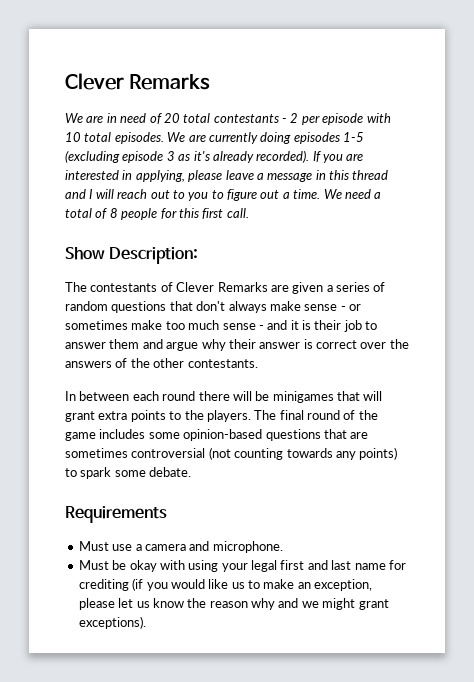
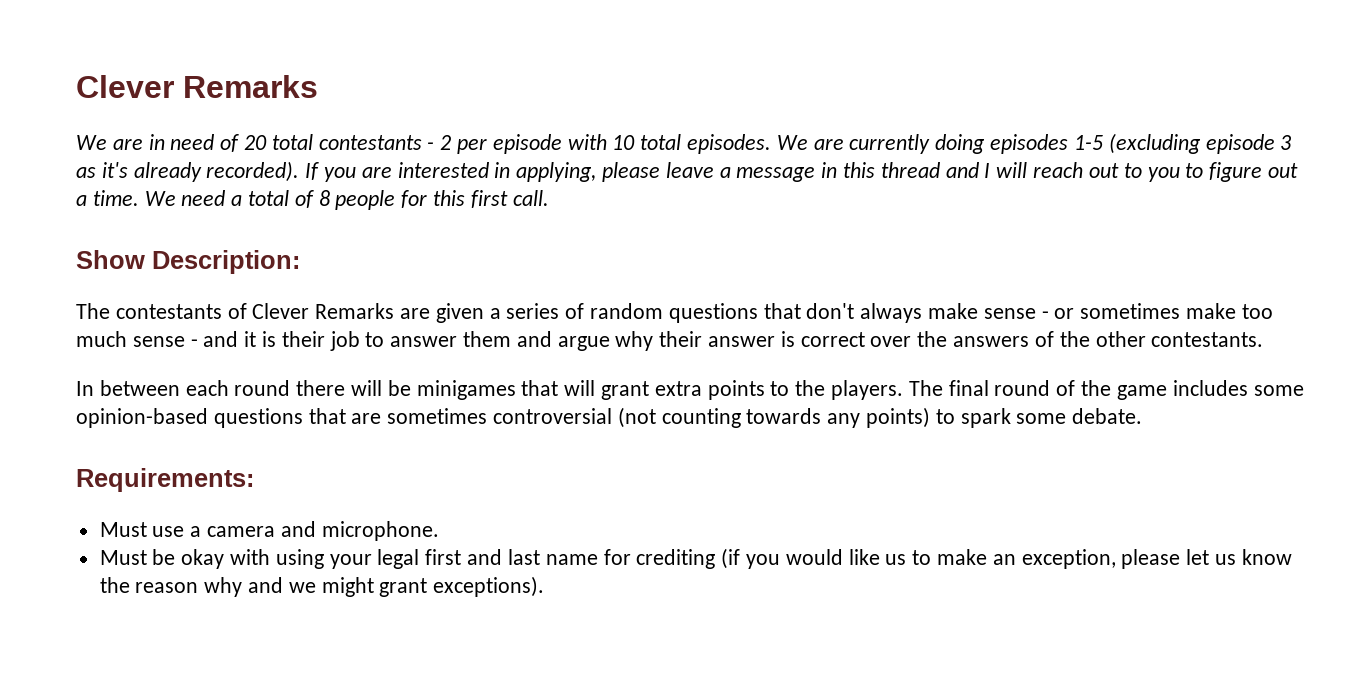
- Requirements
+ Requirements:

